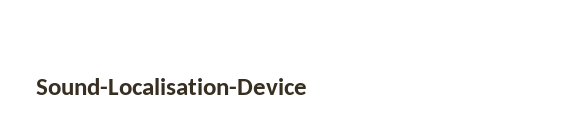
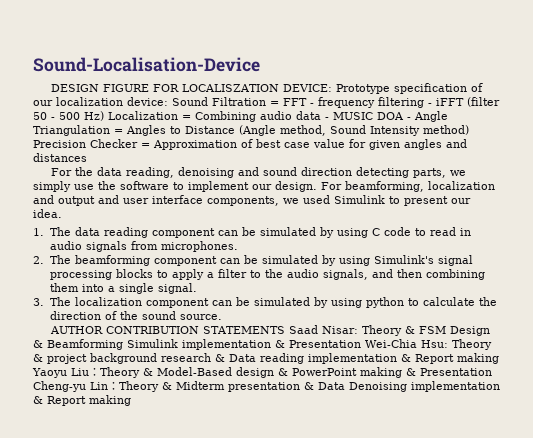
+ DESIGN FIGURE FOR LOCALISZATION DEVICE: Prototype specification of our localization device: Sound Filtration = FFT - frequency filtering - iFFT (filter 50 - 500 Hz) Localization = Combining audio data - MUSIC DOA - Angle Triangulation = Angles to Distance (Angle method, Sound Intensity method) Precision Checker = Approximation of best case value for given angles and distances
+ For the data reading, denoising and sound direction detecting parts, we simply use the software to implement our design. For beamforming, localization and output and user interface components, we used Simulink to present our idea.
+ 1. The data reading component can be simulated by using C code to read in audio signals from microphones.
+ 2. The beamforming component can be simulated by using Simulink's signal processing blocks to apply a filter to the audio signals, and then combining them into a single signal.
+ 3. The localization component can be simulated by using python to calculate the direction of the sound source.
+ AUTHOR CONTRIBUTION STATEMENTS Saad Nisar: Theory & FSM Design & Beamforming Simulink implementation & Presentation Wei-Chia Hsu: Theory & project background research & Data reading implementation & Report making Yaoyu Liu：Theory & Model-Based design & PowerPoint making & Presentation Cheng-yu Lin：Theory & Midterm presentation & Data Denoising implementation & Report making

